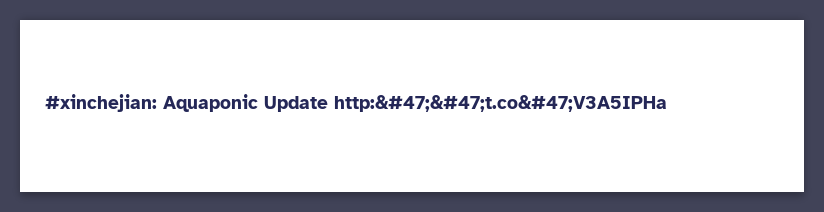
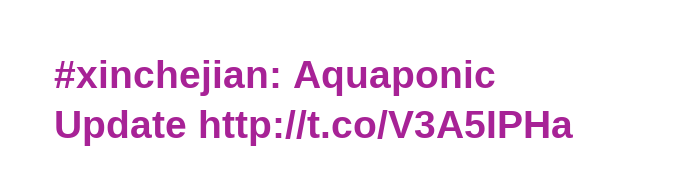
- #xinchejian: Aquaponic Update http:&#47;&#47;t.co&#47;V3A5IPHa
+ #xinchejian: Aquaponic Update http://t.co/V3A5IPHa

